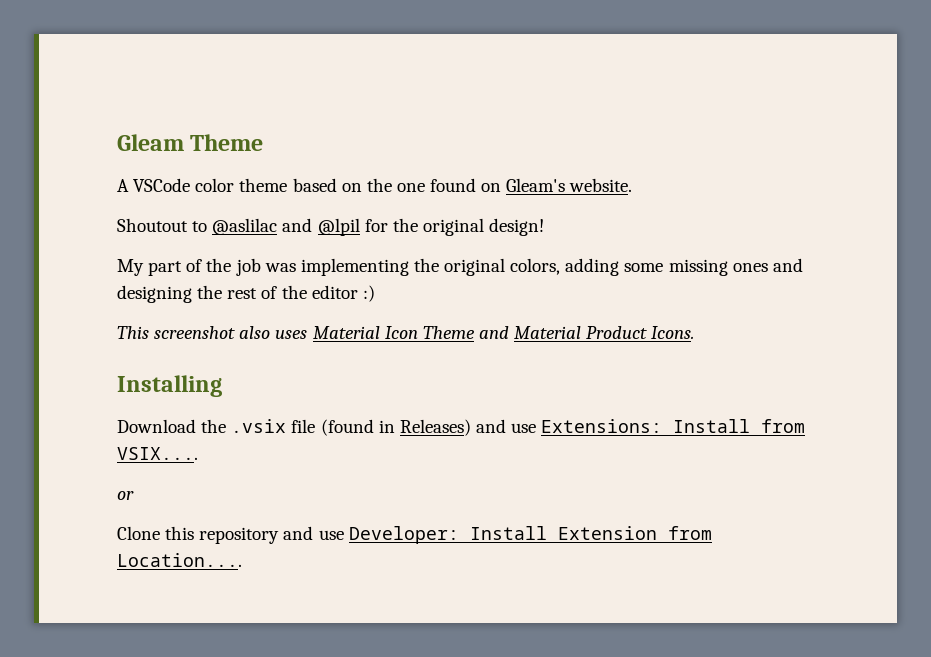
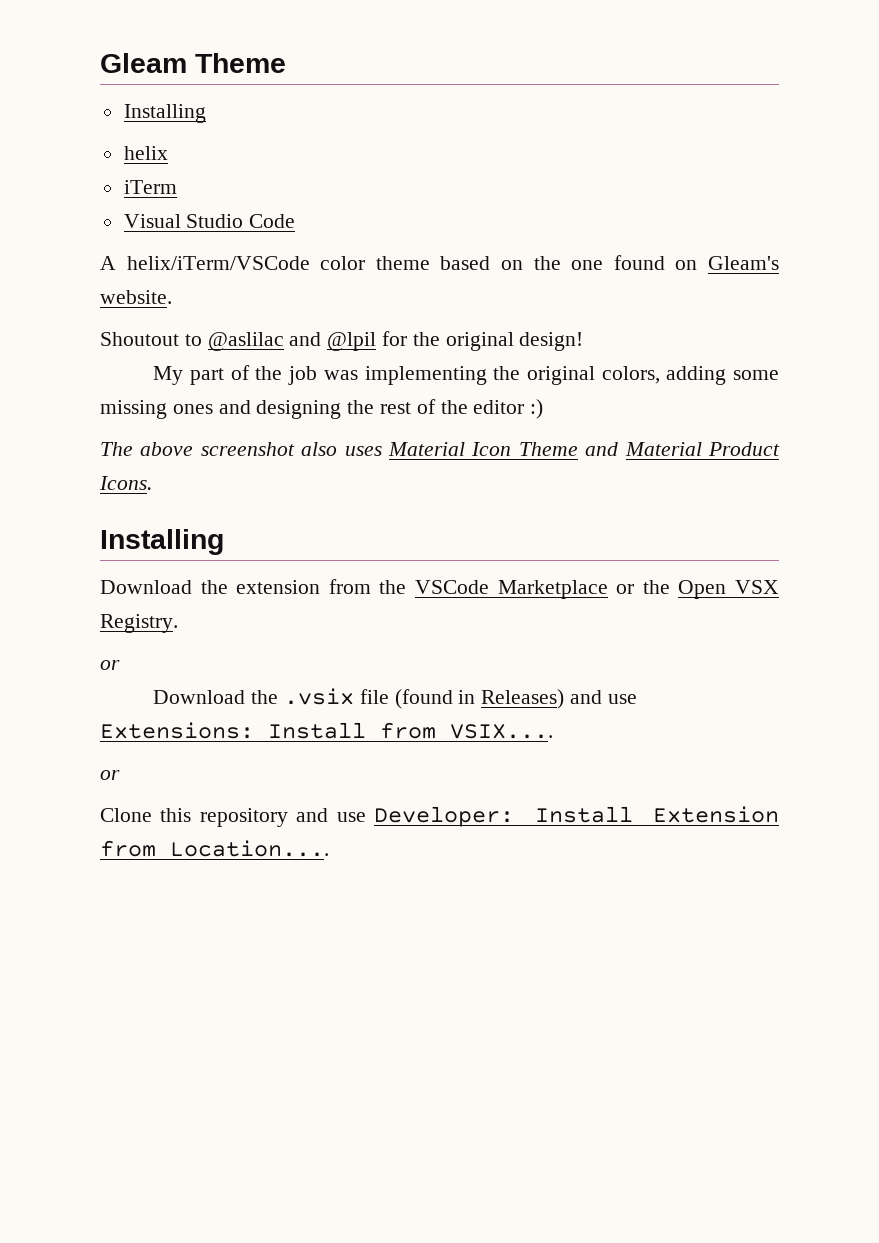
  Gleam Theme
+ Installing
+ helix
+ iTerm
+ Visual Studio Code
- A VSCode color theme based on the one found on Gleam's website.
+ A helix/iTerm/VSCode color theme based on the one found on Gleam's website.
- This screenshot also uses Material Icon Theme and Material Product Icons.
+ The above screenshot also uses Material Icon Theme and Material Product Icons.
+ Download the extension from the VSCode Marketplace or the Open VSX Registry.
+ or

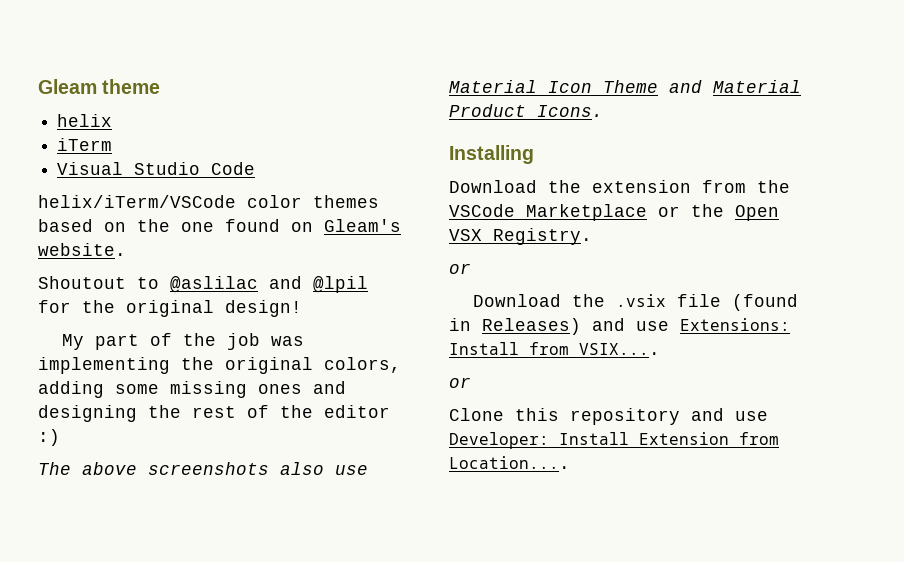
- Gleam Theme
- Installing
+ Gleam theme
- A helix/iTerm/VSCode color theme based on the one found on Gleam's website.
+ helix/iTerm/VSCode color themes based on the one found on Gleam's website.
- The above screenshot also uses Material Icon Theme and Material Product Icons.
+ The above screenshots also use Material Icon Theme and Material Product Icons.

